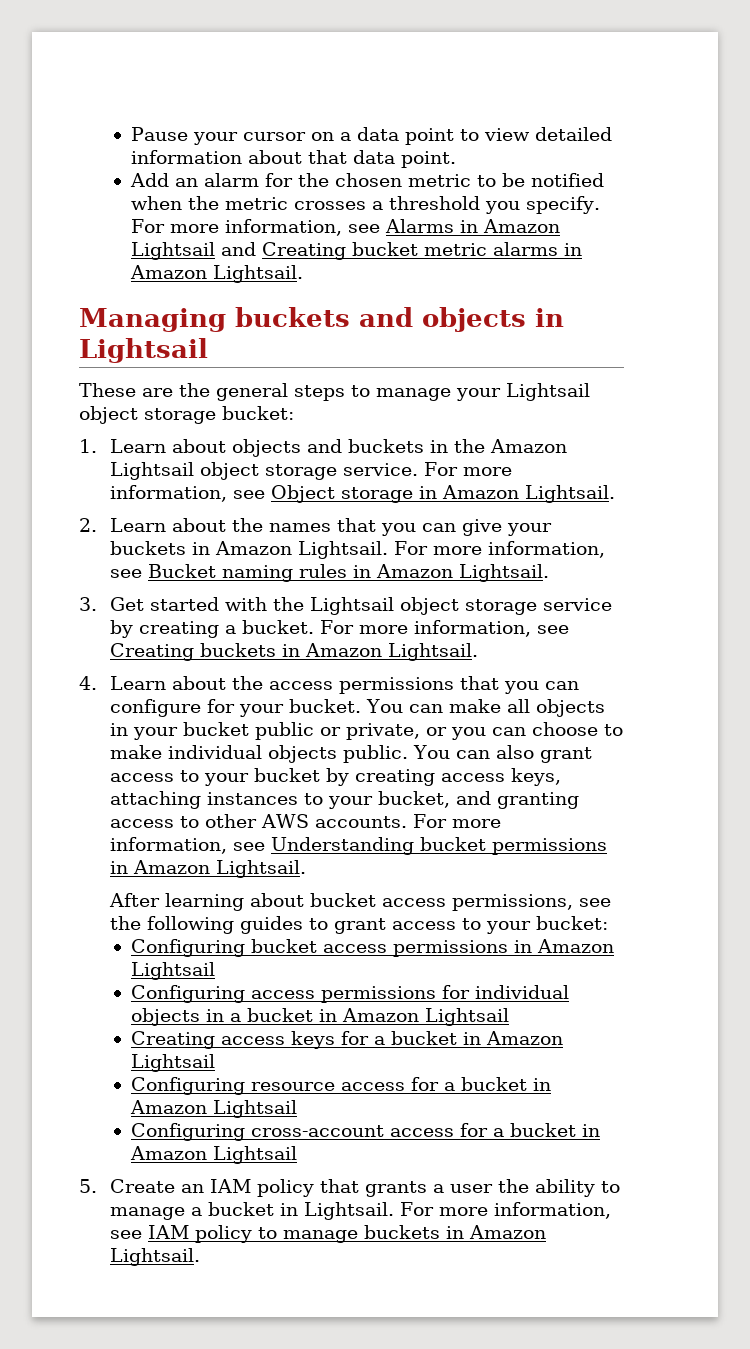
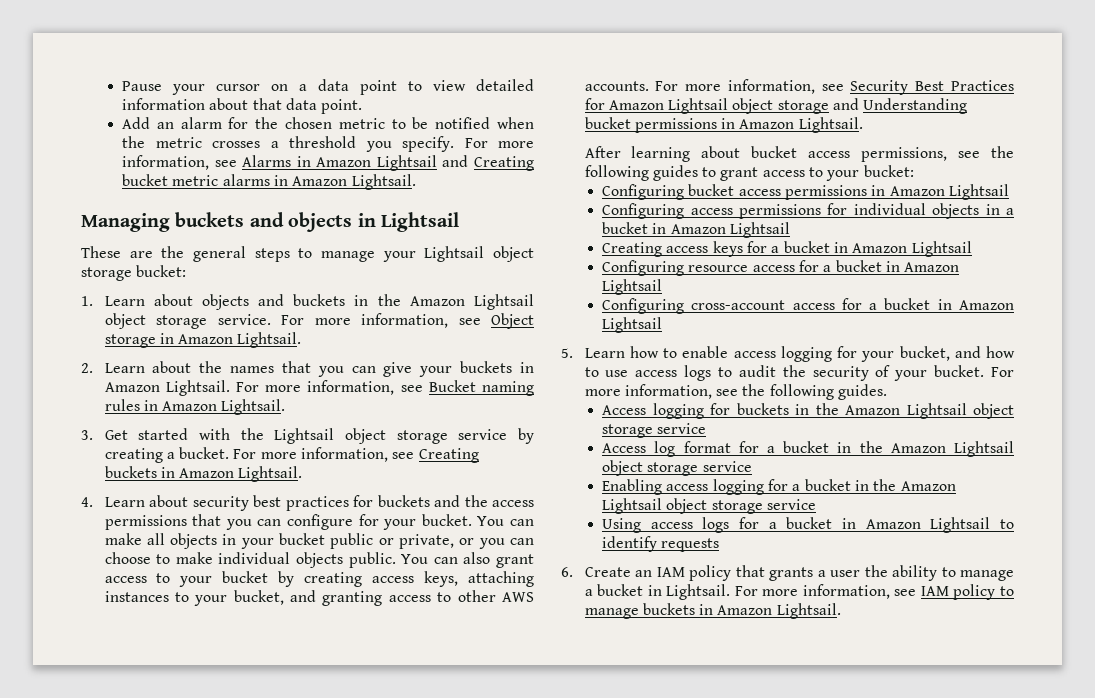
- 4. Learn about the access permissions that you can configure for your bucket.
+ 4. Learn about security best practices for buckets and the access permissions that you can configure for your bucket.
- For more information, see Understanding bucket permissions in Amazon Lightsail.
+ For more information, see Security Best Practices for Amazon Lightsail object storage and Understanding bucket permissions in Amazon Lightsail.
- 5. Create an IAM policy that grants a user the ability to manage a bucket in Lightsail.
+ 5. Learn how to enable access logging for your bucket, and how to use access logs to audit the security of your bucket. For more information, see the following guides.
+ Access logging for buckets in the Amazon Lightsail object storage service
+ Access log format for a bucket in the Amazon Lightsail object storage service
+ Enabling access logging for a bucket in the Amazon Lightsail object storage service
+ Using access logs for a bucket in Amazon Lightsail to identify requests
+ 6. Create an IAM policy that grants a user the ability to manage a bucket in Lightsail.

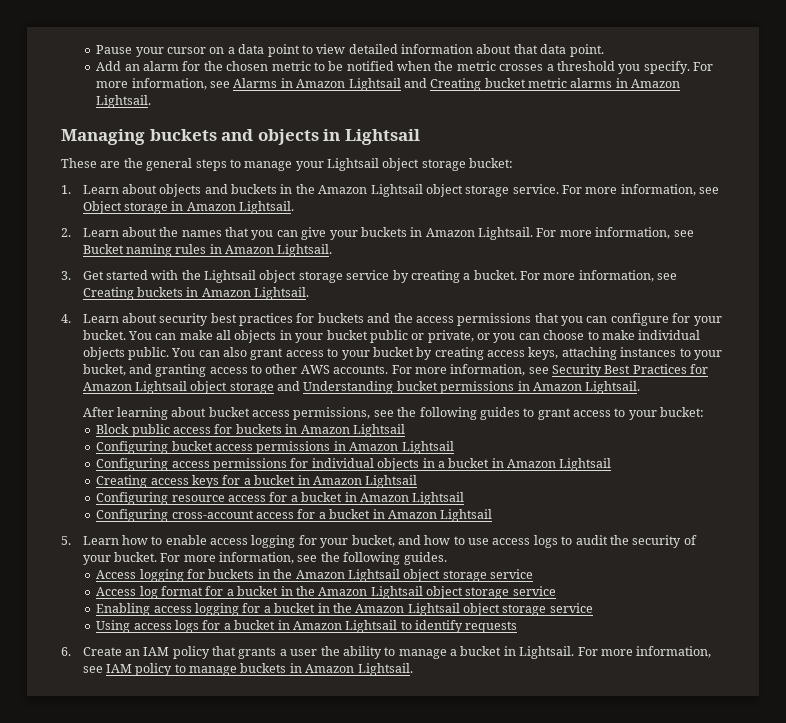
+ Block public access for buckets in Amazon Lightsail

